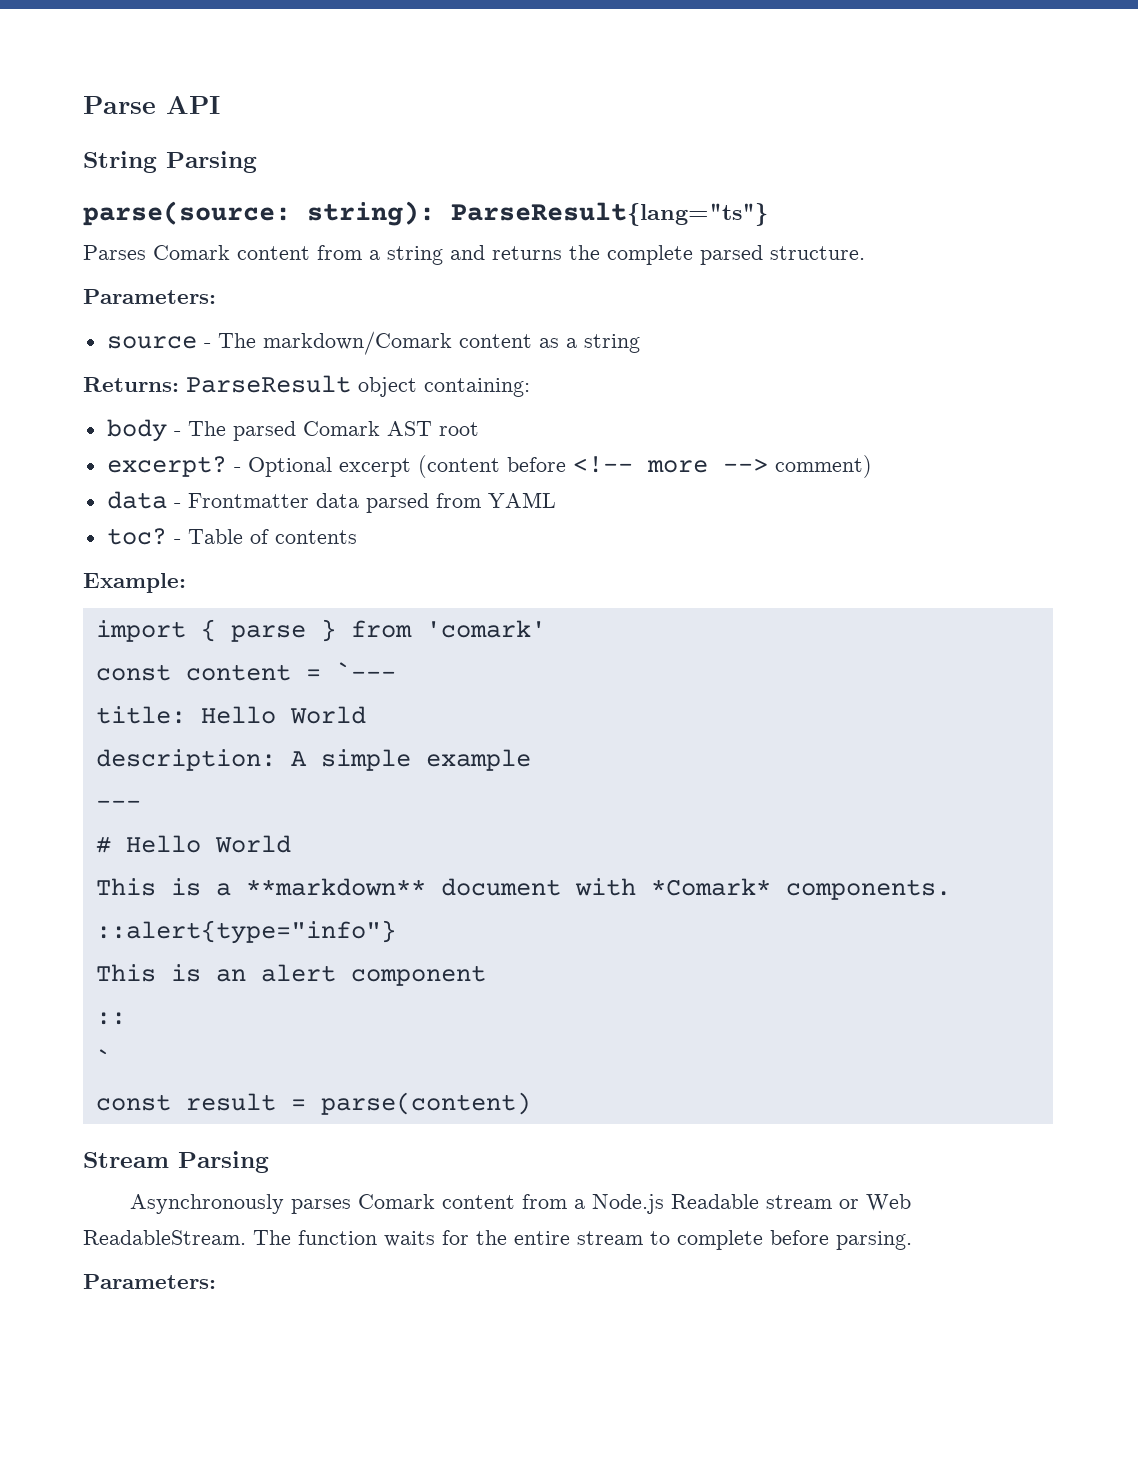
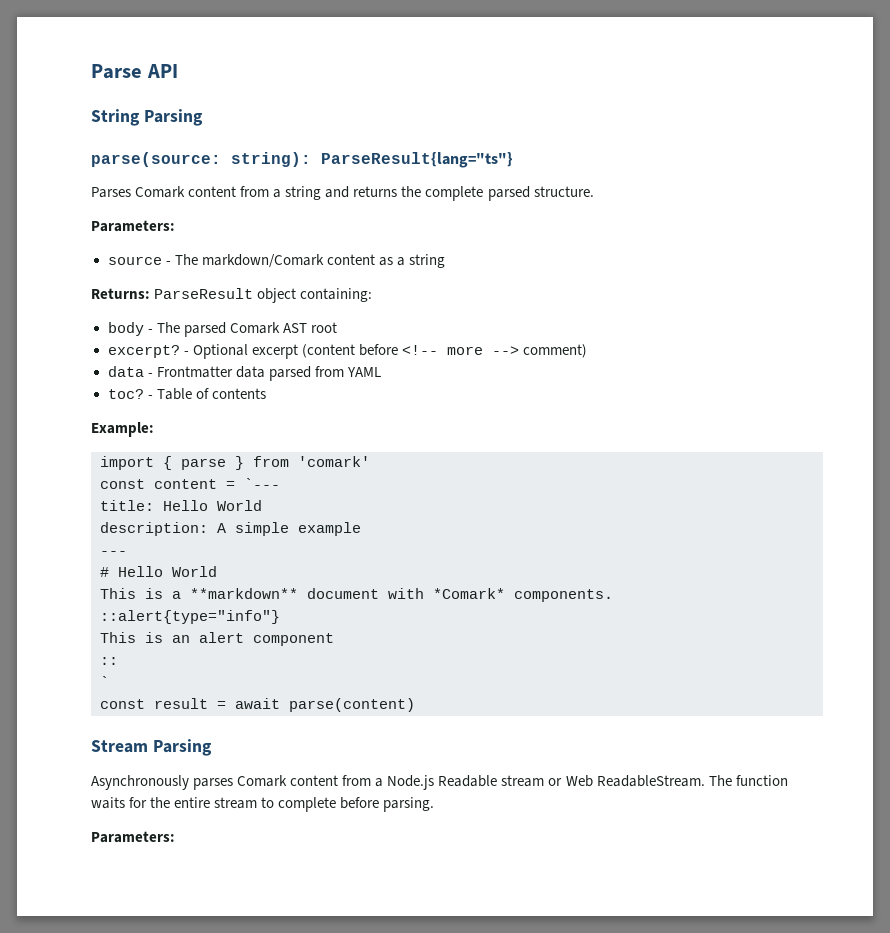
- const result = parse(content)
+ const result = await parse(content)

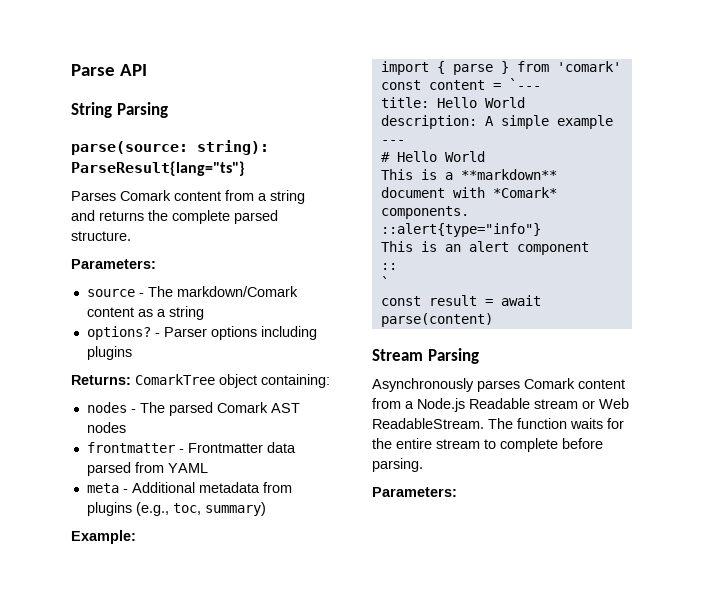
+ options? - Parser options including plugins
- Returns: ParseResult object containing:
+ Returns: ComarkTree object containing:
- body - The parsed Comark AST root
- excerpt? - Optional excerpt (content before <!-- more --> comment)
- data - Frontmatter data parsed from YAML
+ nodes - The parsed Comark AST nodes
+ frontmatter - Frontmatter data parsed from YAML
- toc? - Table of contents
+ meta - Additional metadata from plugins (e.g., toc, summary)

